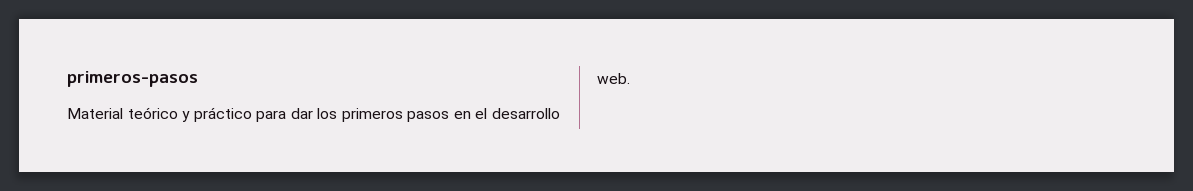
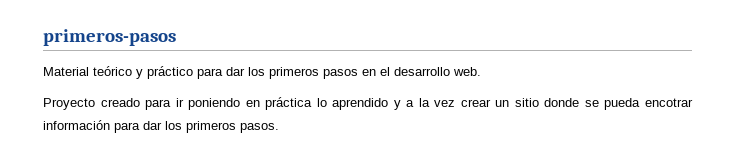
+ Proyecto creado para ir poniendo en práctica lo aprendido y a la vez crear un sitio donde se pueda encotrar información para dar los primeros pasos.

